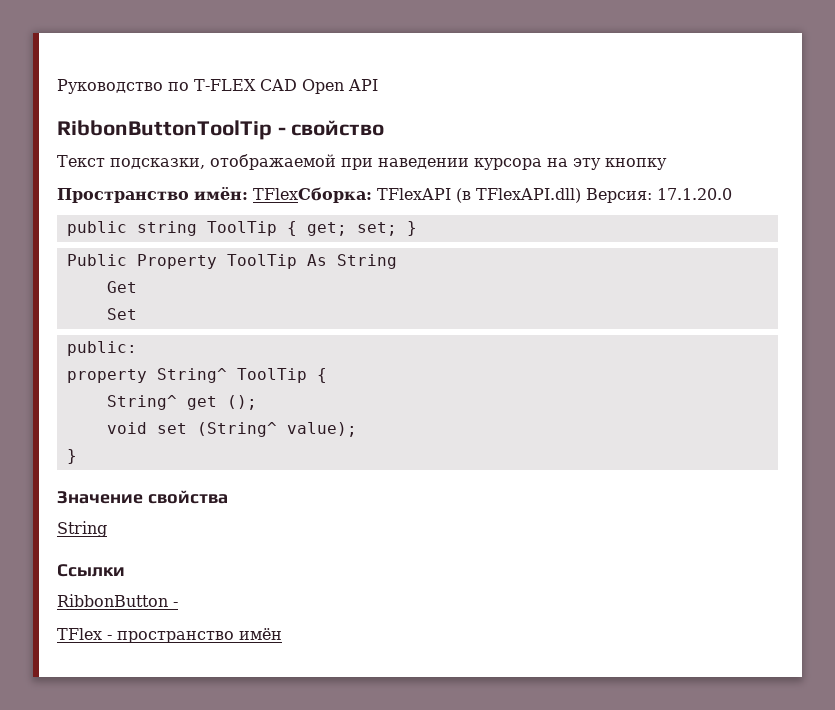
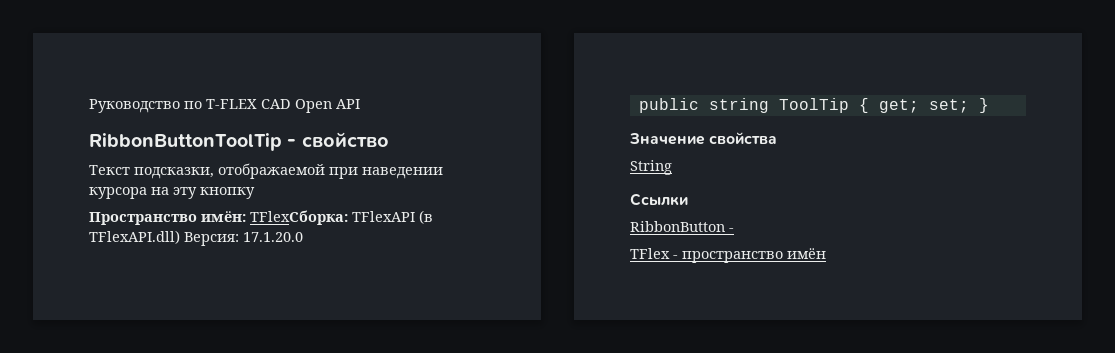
- Public Property ToolTip As String
- Get
- Set
- public:
- property String^ ToolTip {
- String^ get ();
- void set (String^ value);
- }

